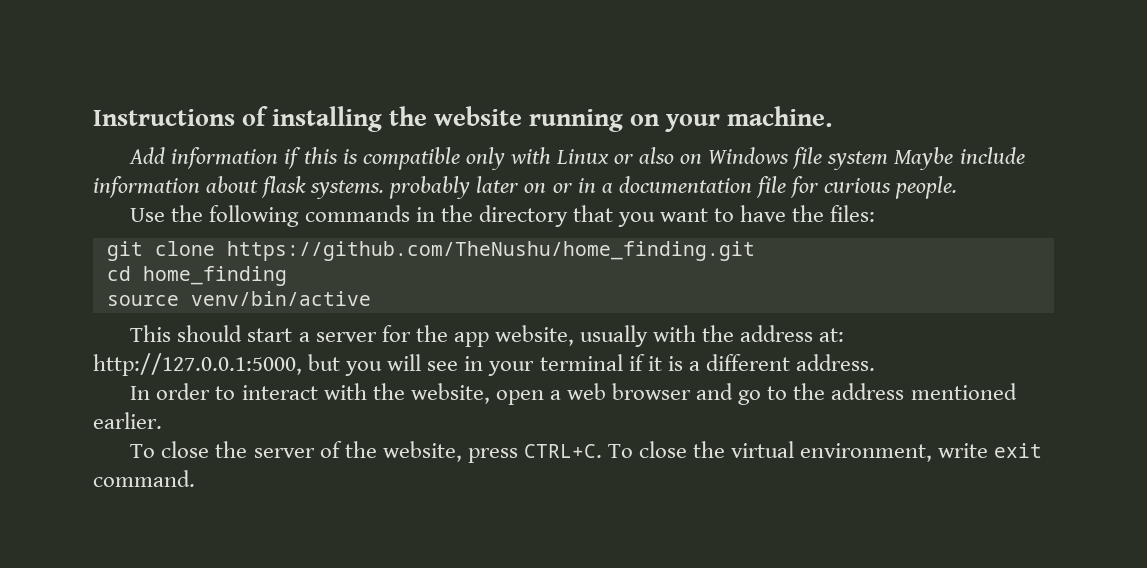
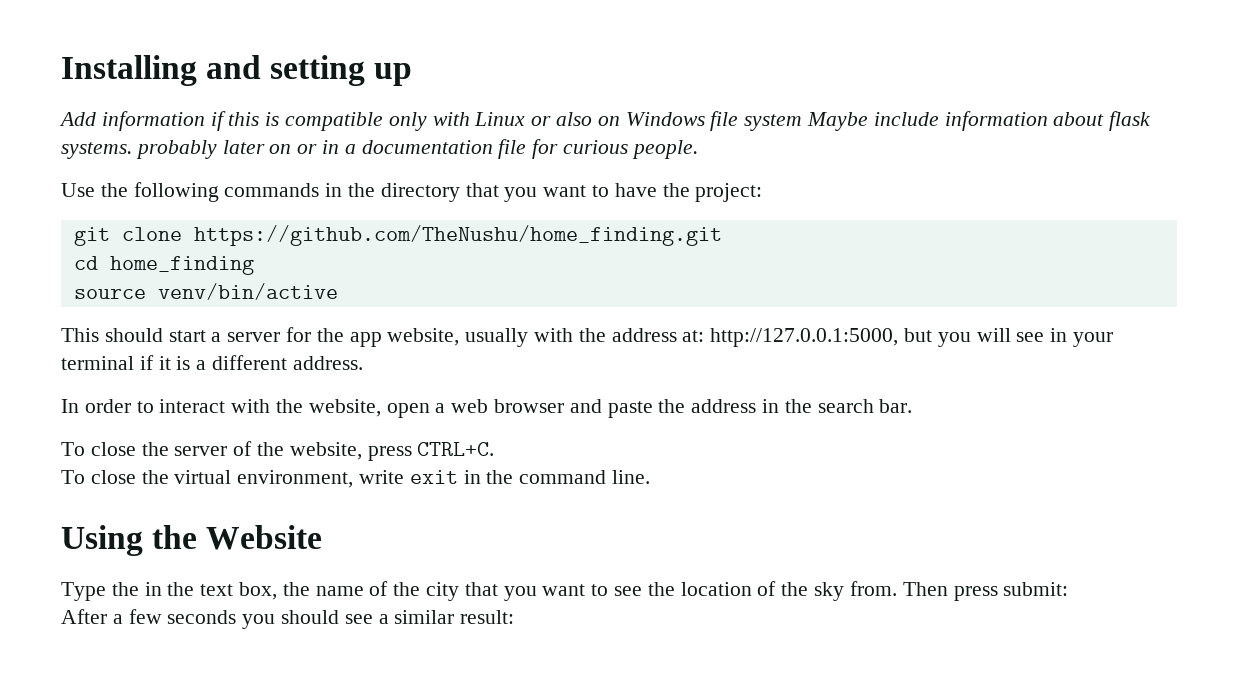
- Instructions of installing the website running on your machine.
+ Installing and setting up
- Use the following commands in the directory that you want to have the files:
+ Use the following commands in the directory that you want to have the project:
- In order to interact with the website, open a web browser and go to the address mentioned earlier.
+ In order to interact with the website, open a web browser and paste the address in the search bar.
- To close the server of the website, press CTRL+C. To close the virtual environment, write exit command.
+ To close the server of the website, press CTRL+C.
+ To close the virtual environment, write exit in the command line.
+ Using the Website
+ Type the in the text box, the name of the city that you want to see the location of the sky from. Then press submit:
+ After a few seconds you should see a similar result:

